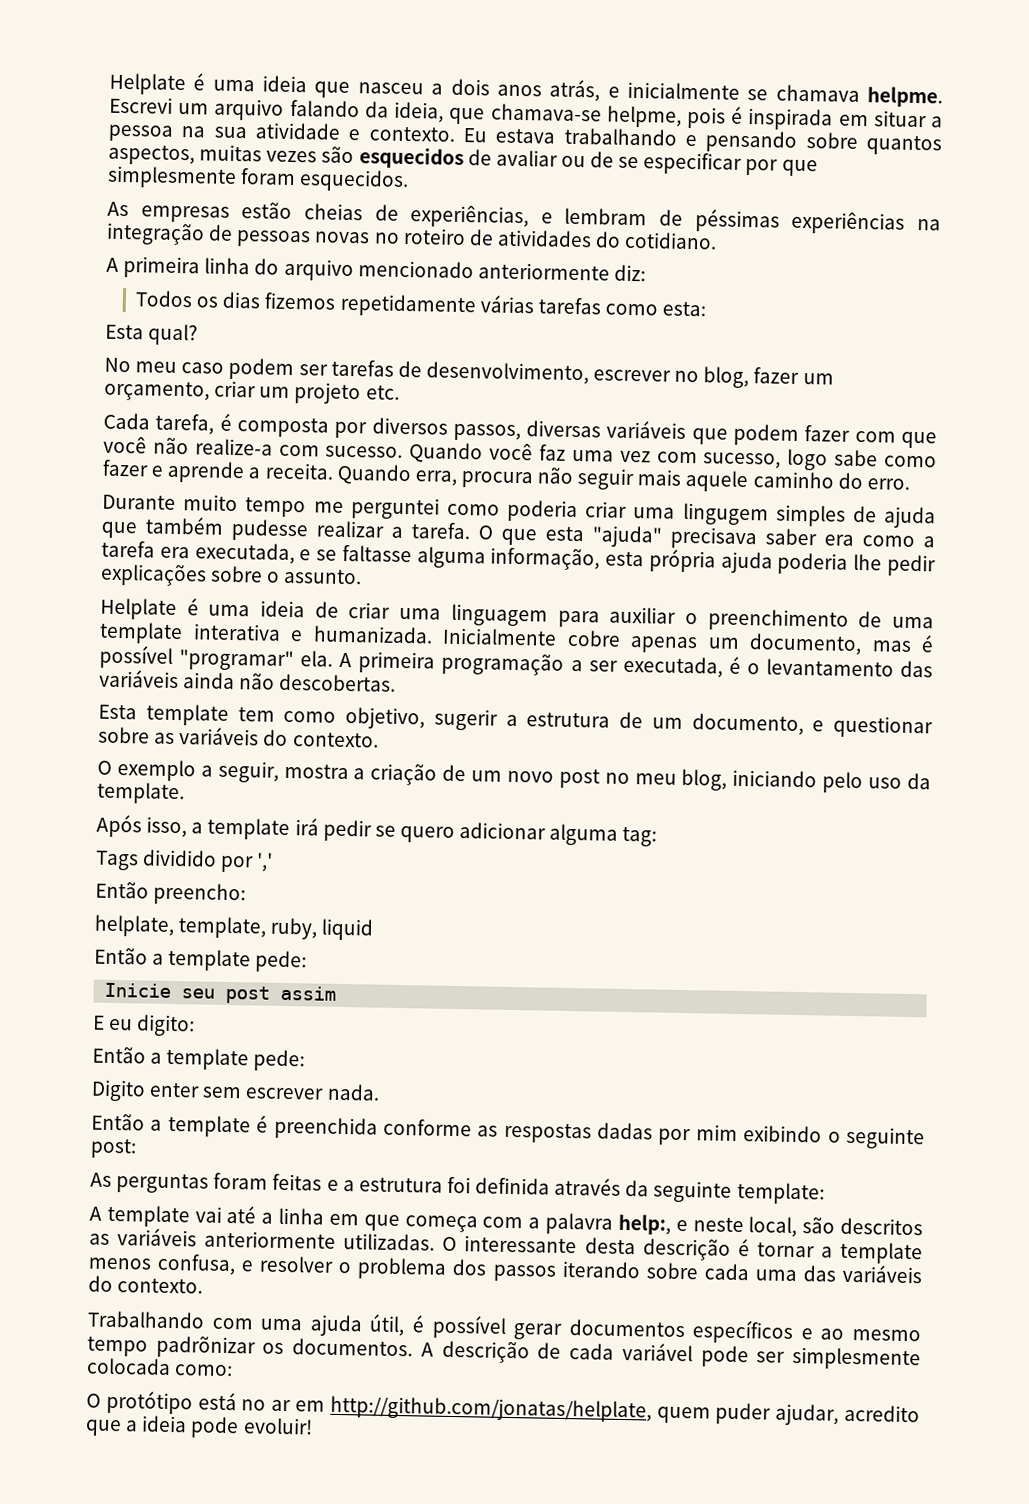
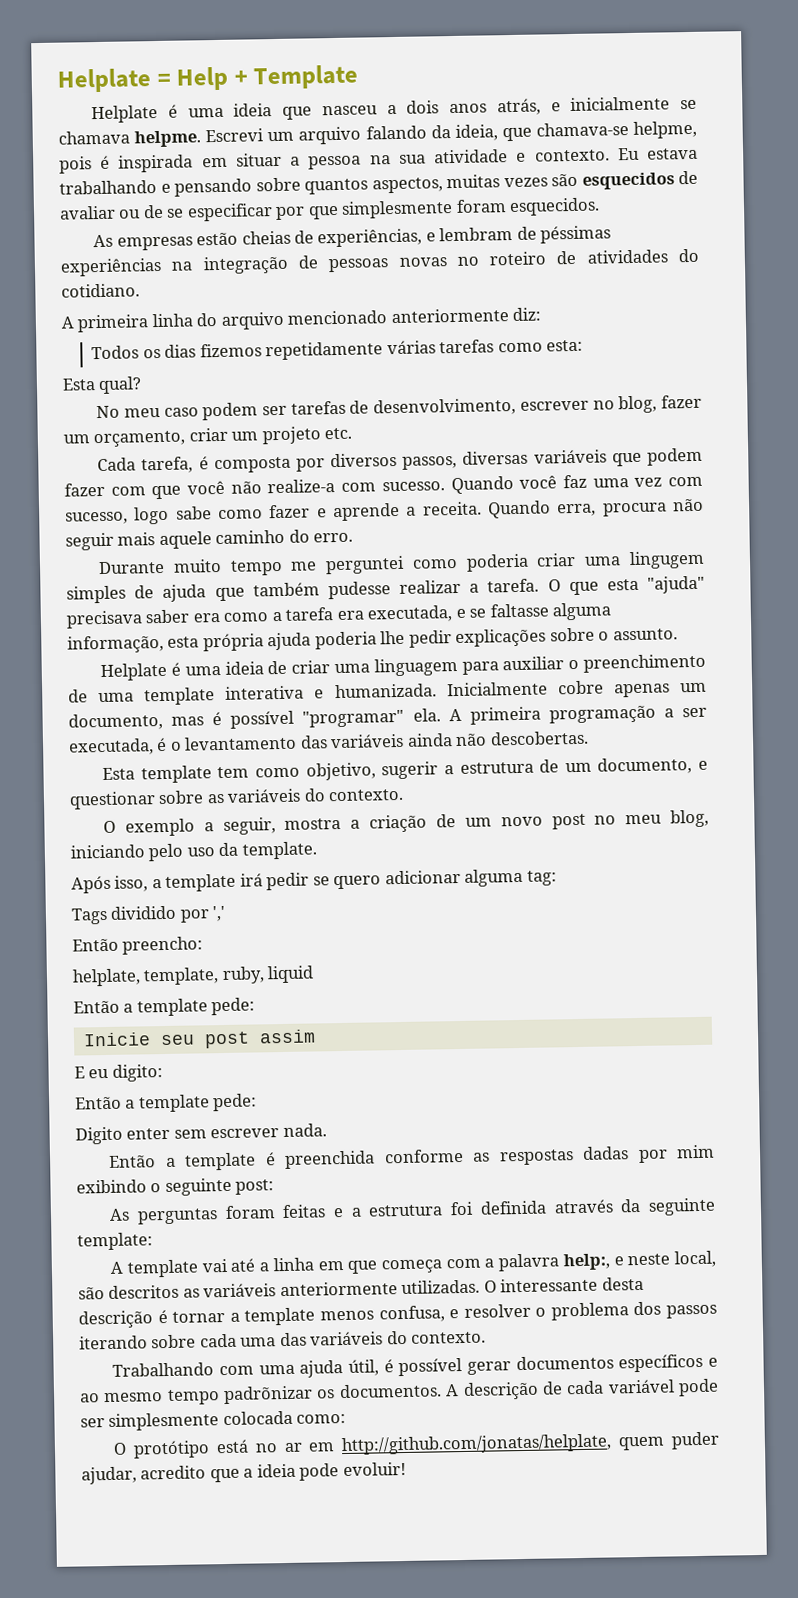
+ Helplate = Help + Template

